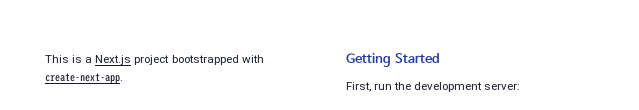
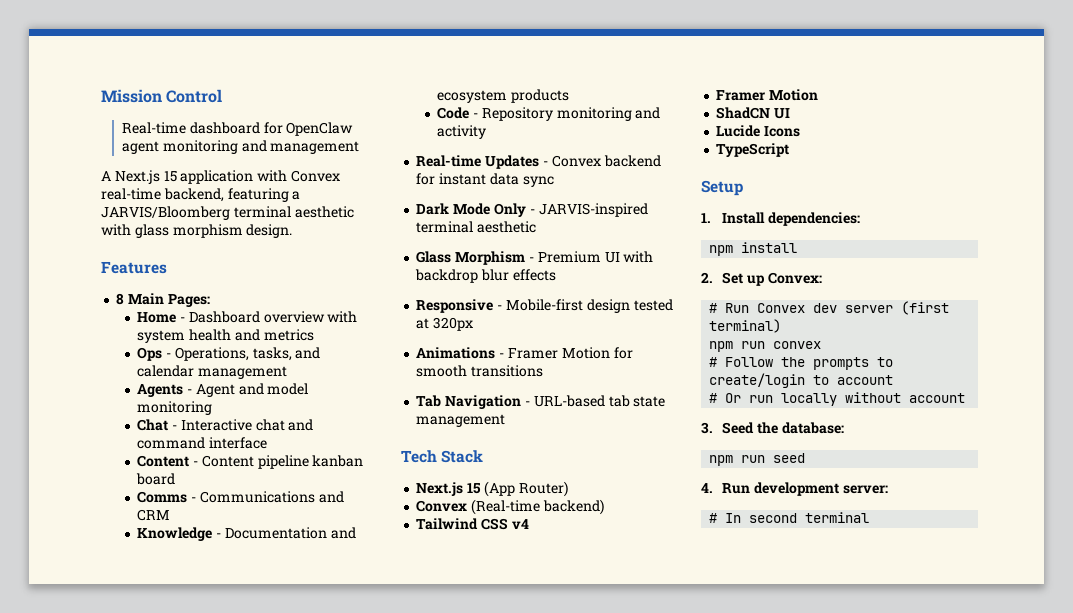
- This is a Next.js project bootstrapped with create-next-app.
- Getting Started
- First, run the development server:
+ Mission Control
+ Real-time dashboard for OpenClaw agent monitoring and management
+ A Next.js 15 application with Convex real-time backend, featuring a JARVIS/Bloomberg terminal aesthetic with glass morphism design.
+ Features
+ 8 Main Pages:
+ Home - Dashboard overview with system health and metrics
+ Ops - Operations, tasks, and calendar management
+ Agents - Agent and model monitoring
+ Chat - Interactive chat and command interface
+ Content - Content pipeline kanban board
+ Comms - Communications and CRM
+ Knowledge - Documentation and ecosystem products
+ Code - Repository monitoring and activity
+ Real-time Updates - Convex backend for instant data sync
+ Dark Mode Only - JARVIS-inspired terminal aesthetic
+ Glass Morphism - Premium UI with backdrop blur effects
+ Responsive - Mobile-first design tested at 320px
+ Animations - Framer Motion for smooth transitions
+ Tab Navigation - URL-based tab state management
+ Tech Stack
+ Next.js 15 (App Router)
+ Convex (Real-time backend)
+ Tailwind CSS v4
+ Framer Motion
+ ShadCN UI
+ Lucide Icons
+ TypeScript
+ Setup
+ 1. Install dependencies:
+ npm install
+ 2. Set up Convex:
+ # Run Convex dev server (first terminal)
+ npm run convex
+ # Follow the prompts to create/login to account
+ # Or run locally without account
+ 3. Seed the database:
+ npm run seed
+ 4. Run development server:
+ # In second terminal

